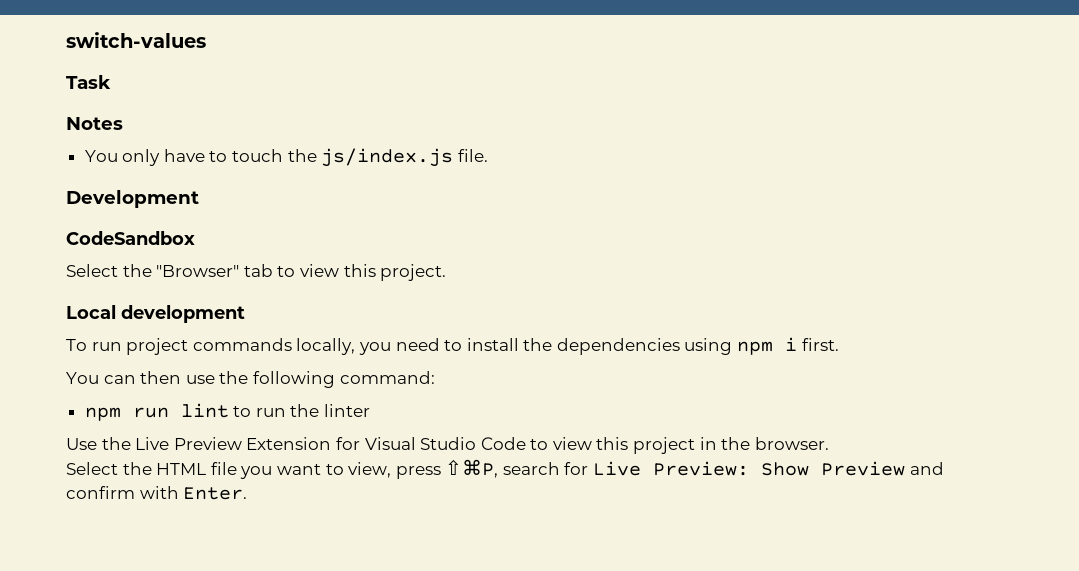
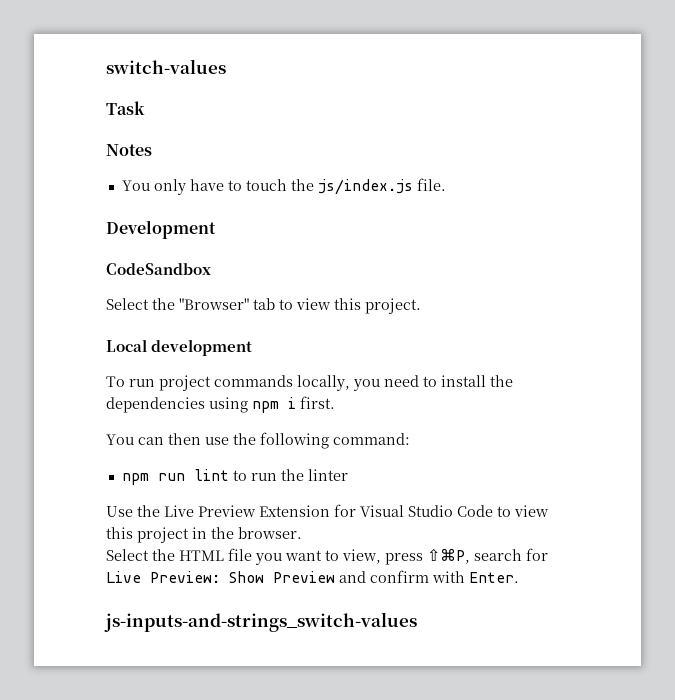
+ js-inputs-and-strings_switch-values

